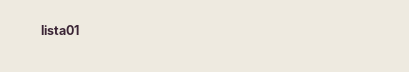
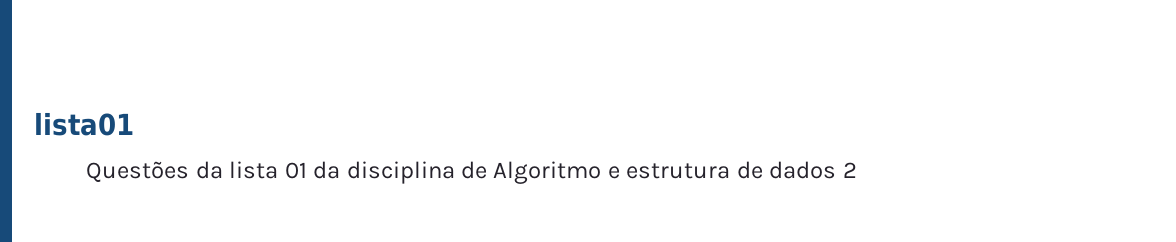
+ Questões da lista 01 da disciplina de Algoritmo e estrutura de dados 2

